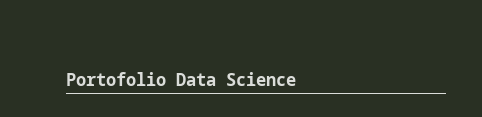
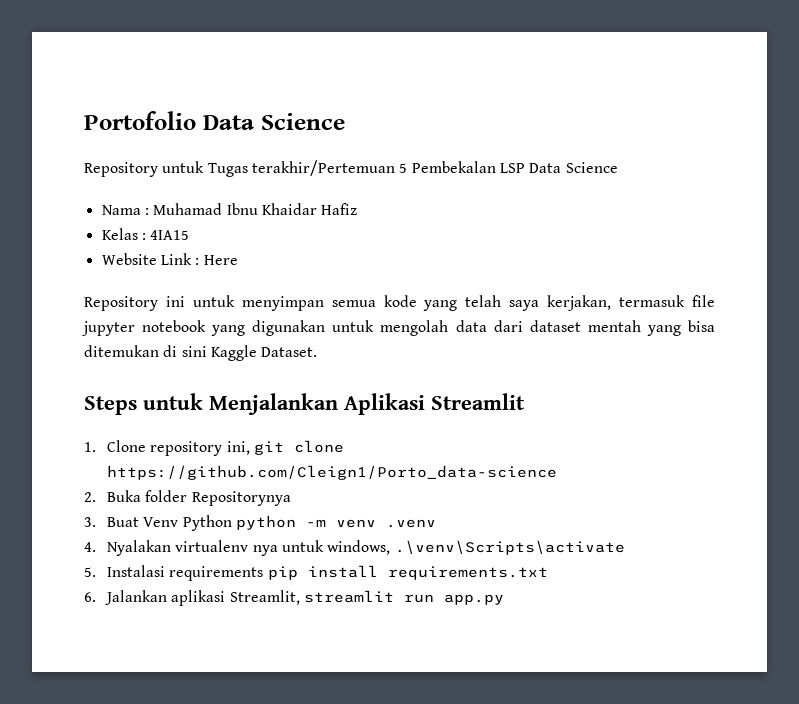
+ Repository untuk Tugas terakhir/Pertemuan 5 Pembekalan LSP Data Science
+ Nama : Muhamad Ibnu Khaidar Hafiz
+ Kelas : 4IA15
+ Website Link : Here
+ Repository ini untuk menyimpan semua kode yang telah saya kerjakan, termasuk file jupyter notebook yang digunakan untuk mengolah data dari dataset mentah yang bisa ditemukan di sini Kaggle Dataset.
+ Steps untuk Menjalankan Aplikasi Streamlit
+ 1. Clone repository ini, git clone https://github.com/Cleign1/Porto_data-science
+ 2. Buka folder Repositorynya
+ 3. Buat Venv Python python -m venv .venv
+ 4. Nyalakan virtualenv nya untuk windows, .\venv\Scripts\activate
+ 5. Instalasi requirements pip install requirements.txt
+ 6. Jalankan aplikasi Streamlit, streamlit run app.py

